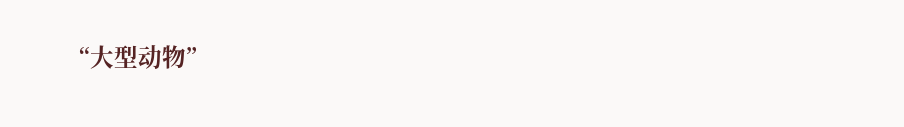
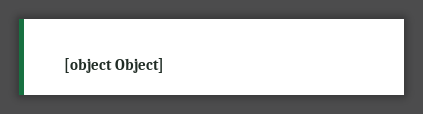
- “大型动物”
+ [object Object]

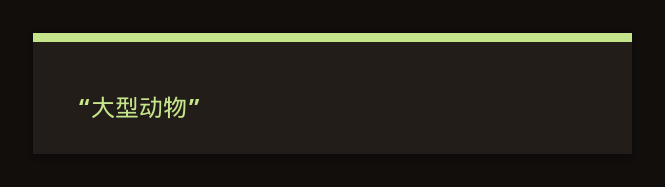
- [object Object]
+ “大型动物”

